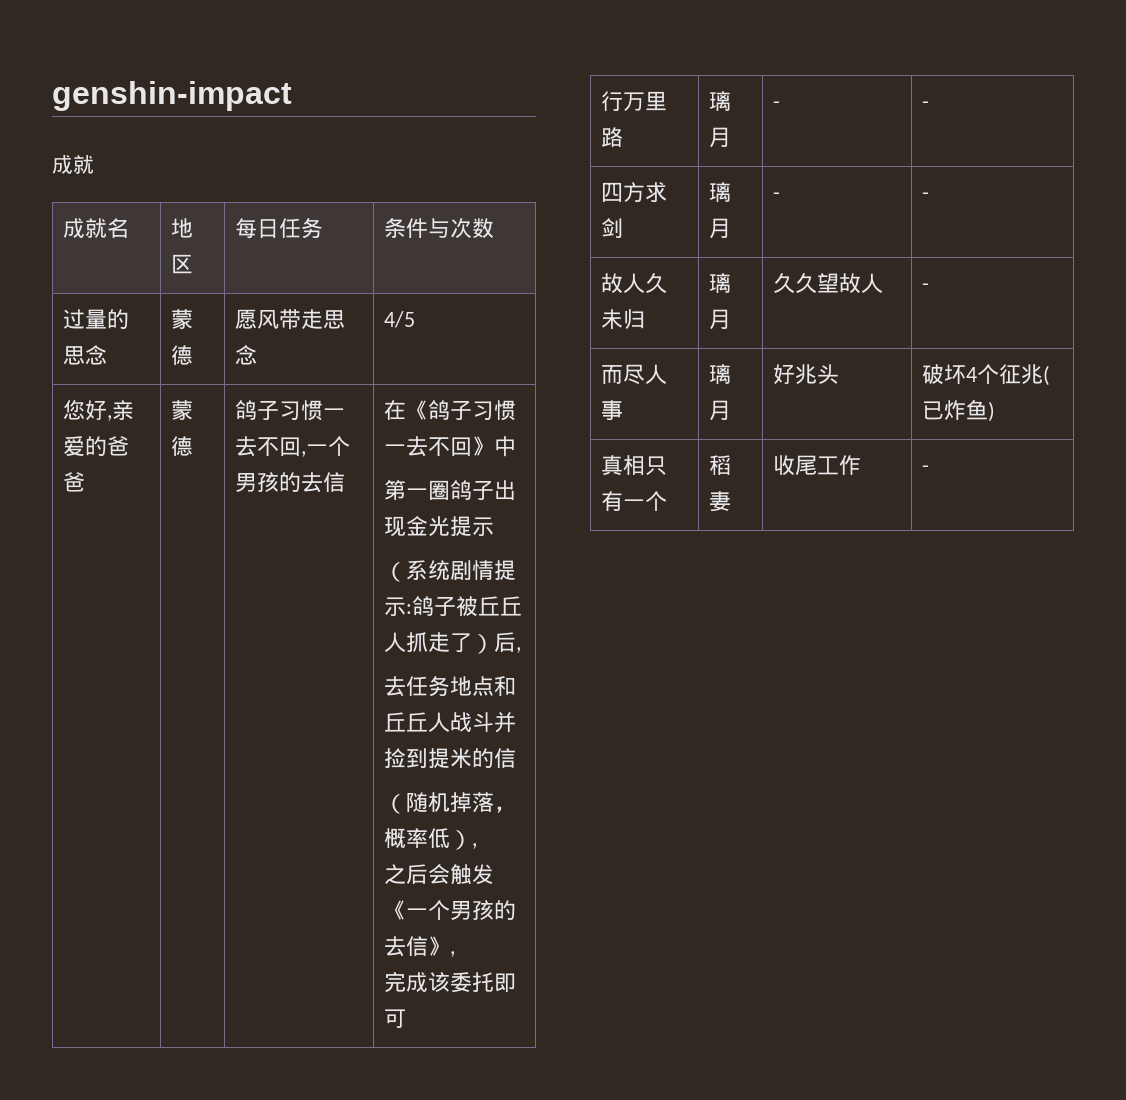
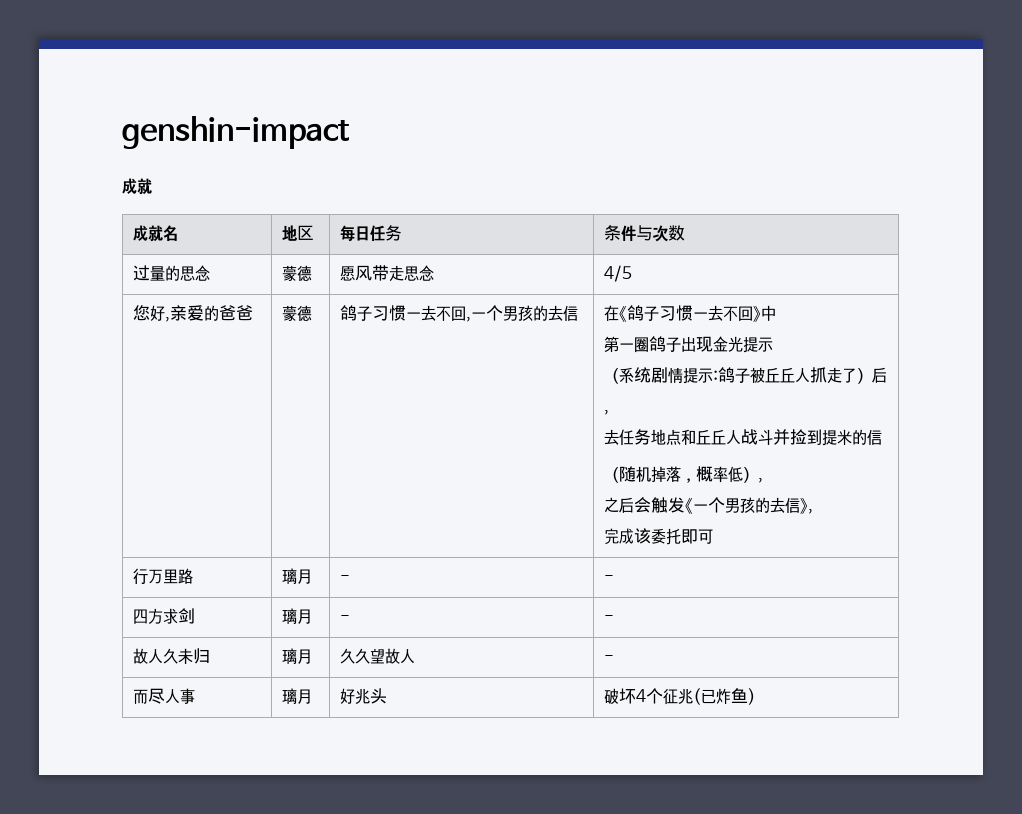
- 真相只有一个 | 稻妻 | 收尾工作 | -

